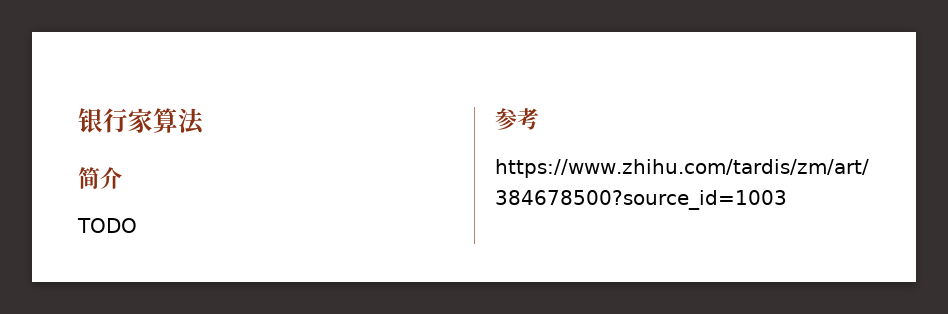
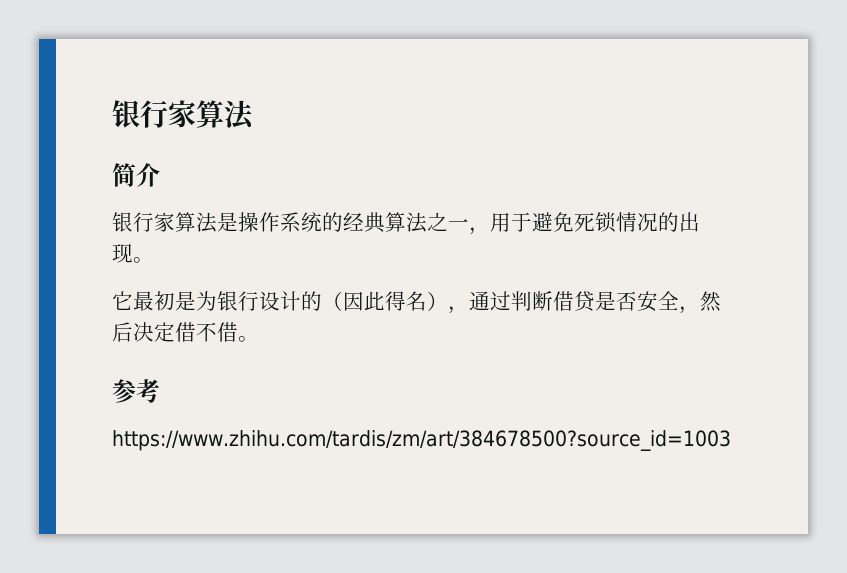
- TODO
+ 银行家算法是操作系统的经典算法之一，用于避免死锁情况的出现。
+ 它最初是为银行设计的（因此得名），通过判断借贷是否安全，然后决定借不借。

